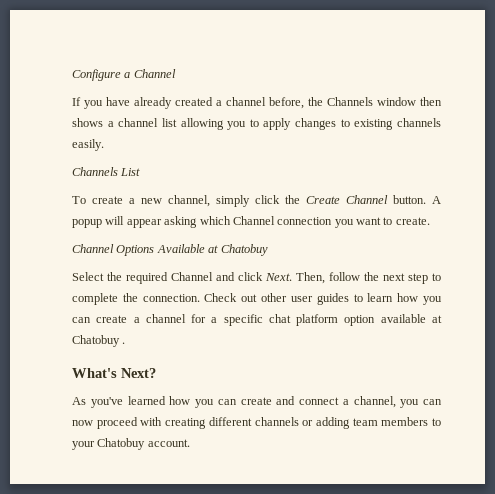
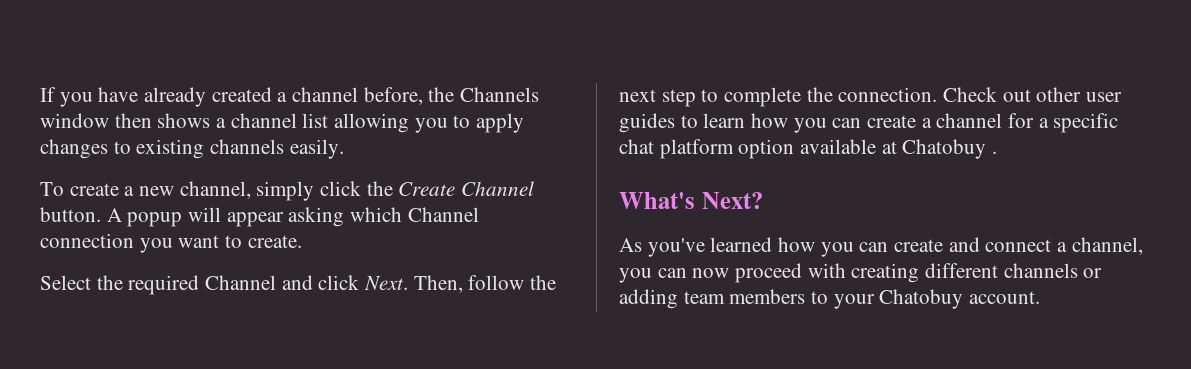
- Configure a Channel
- Channels List
- Channel Options Available at Chatobuy

